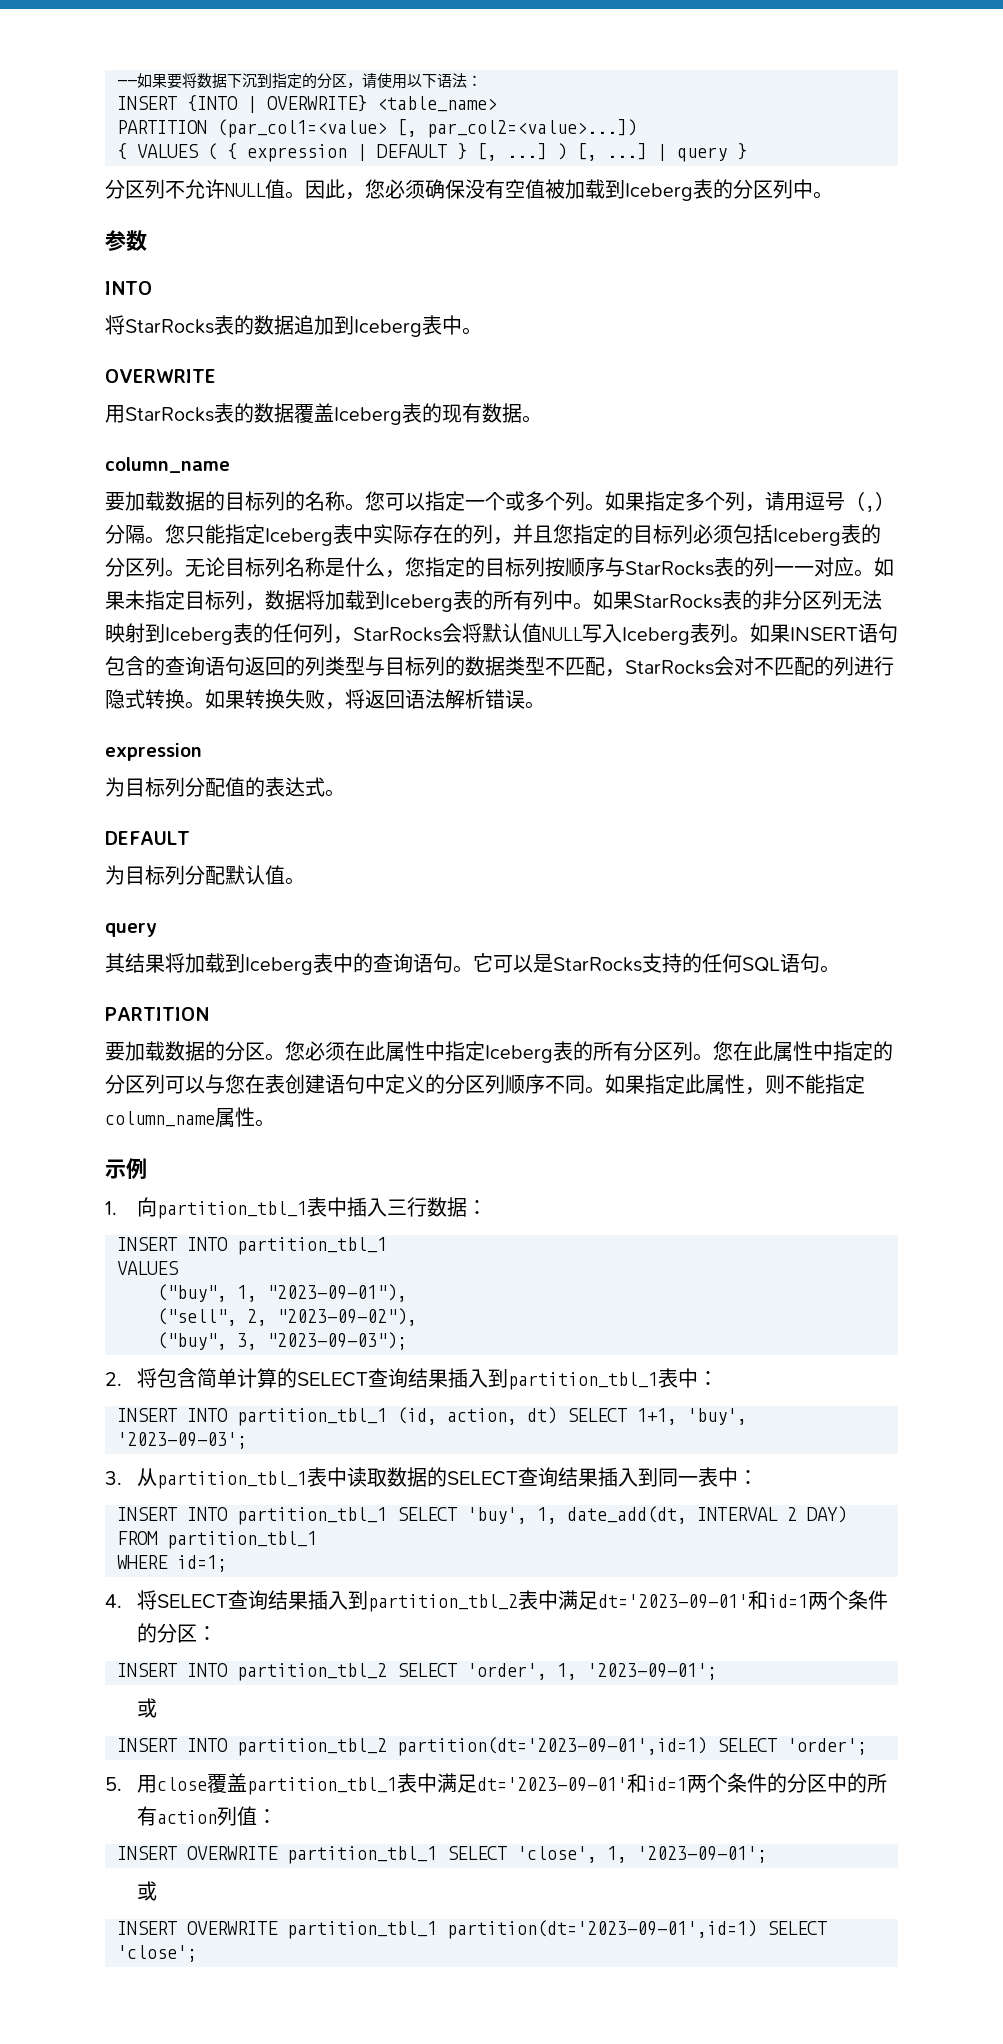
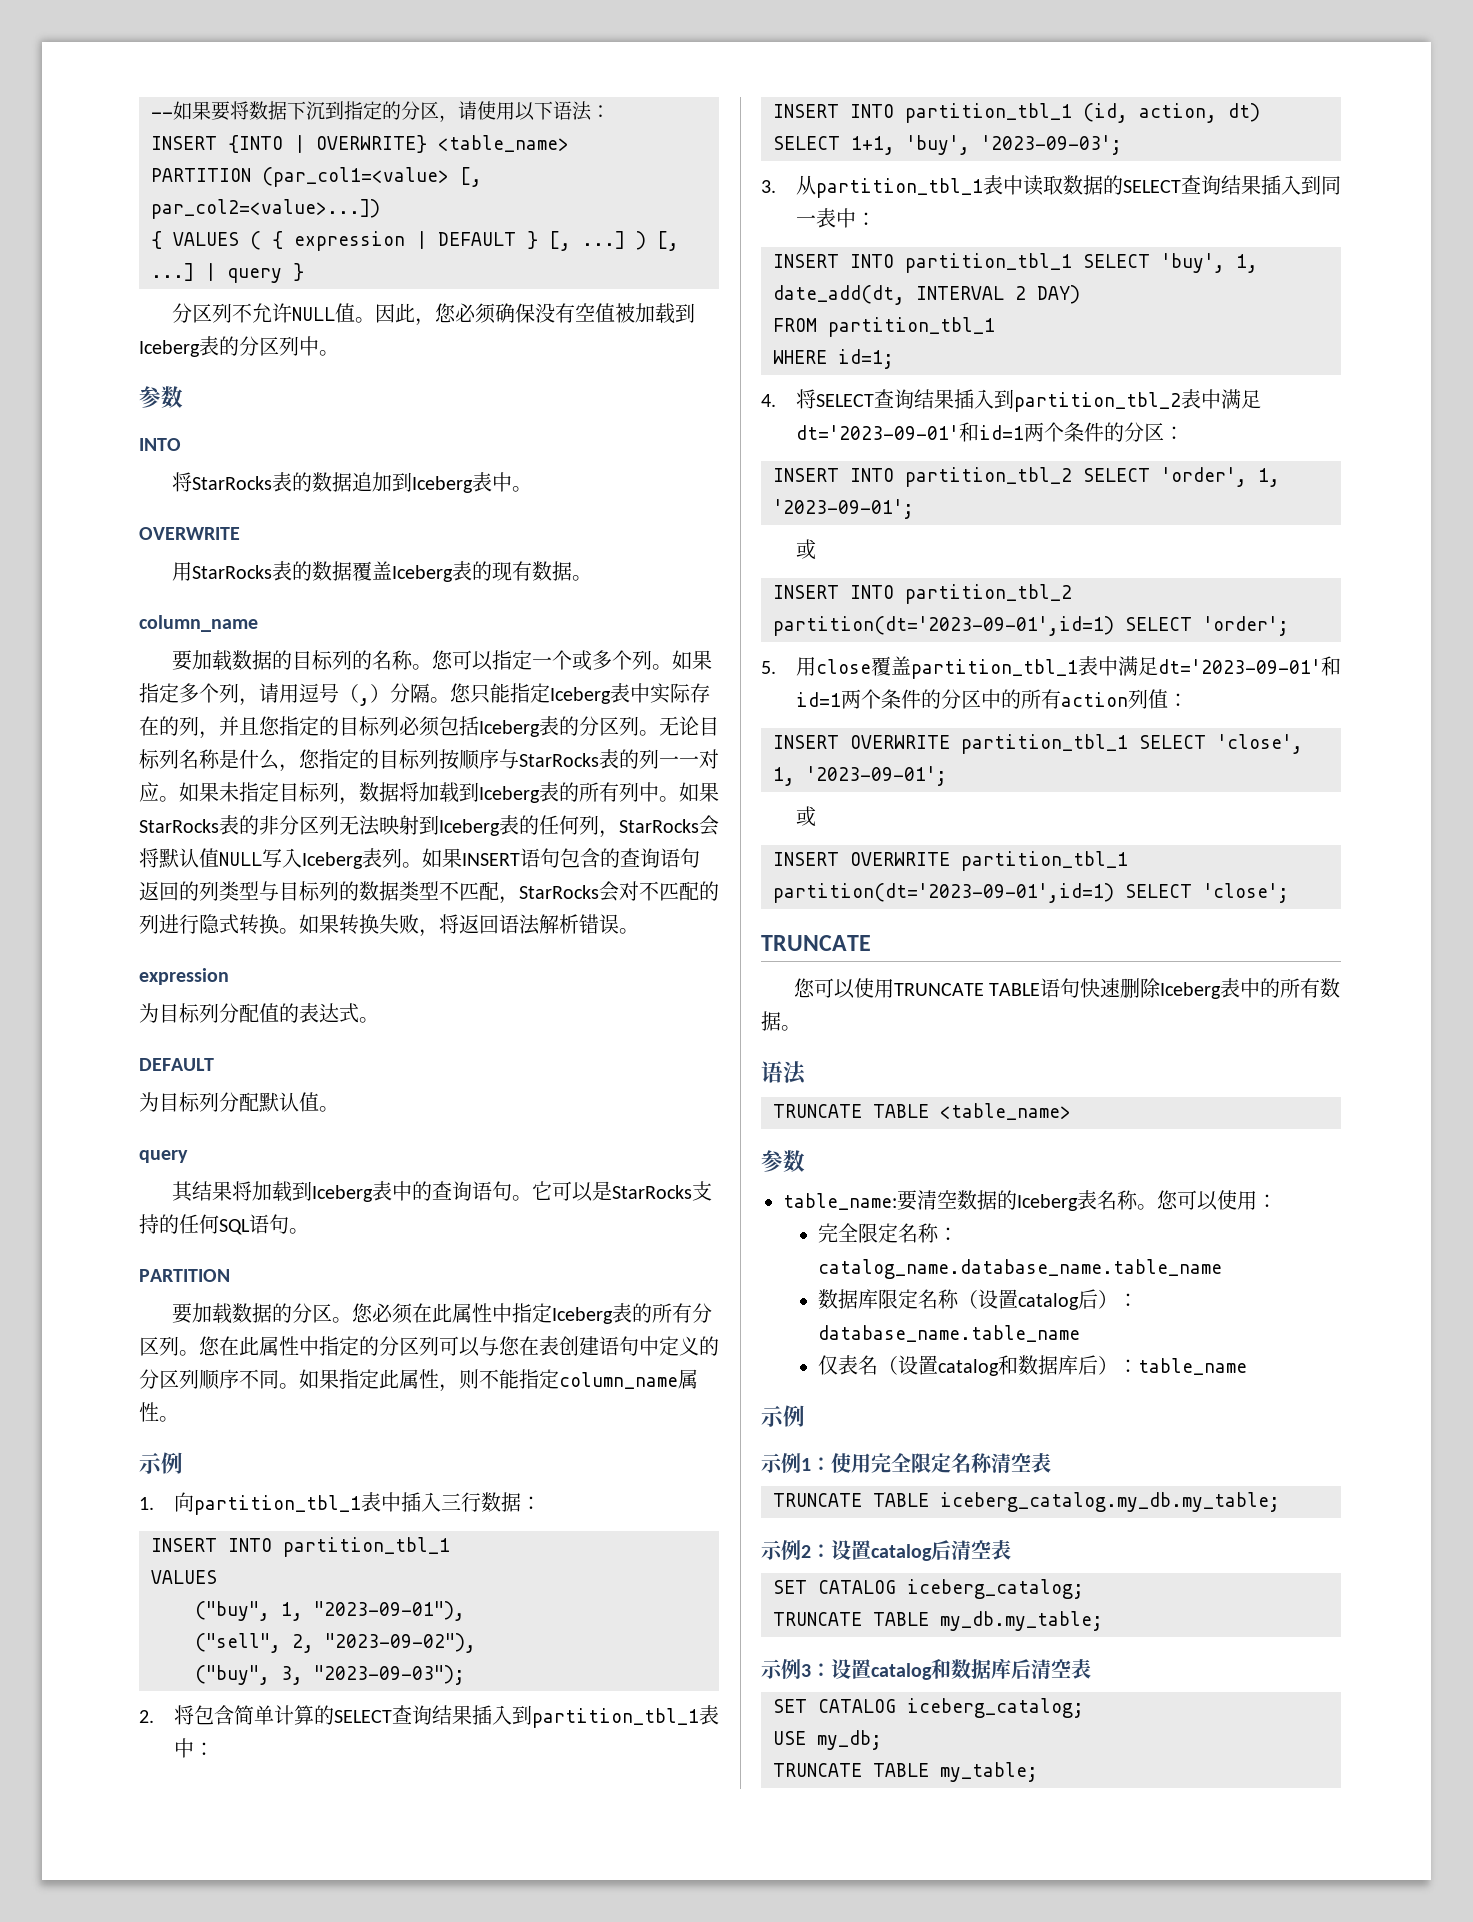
  INSERT OVERWRITE partition_tbl_1 partition(dt='2023-09-01',id=1) SELECT 'close';
+ TRUNCATE
+ 您可以使用TRUNCATE TABLE语句快速删除Iceberg表中的所有数据。
+ 语法
+ TRUNCATE TABLE <table_name>
+ 参数
+ table_name:要清空数据的Iceberg表名称。您可以使用：
+ 完全限定名称：catalog_name.database_name.table_name
+ 数据库限定名称（设置catalog后）：database_name.table_name
+ 仅表名（设置catalog和数据库后）：table_name
+ 示例
+ 示例1：使用完全限定名称清空表
+ TRUNCATE TABLE iceberg_catalog.my_db.my_table;
+ 示例2：设置catalog后清空表
+ SET CATALOG iceberg_catalog;
+ TRUNCATE TABLE my_db.my_table;
+ 示例3：设置catalog和数据库后清空表
+ SET CATALOG iceberg_catalog;
+ USE my_db;
+ TRUNCATE TABLE my_table;

